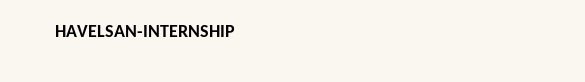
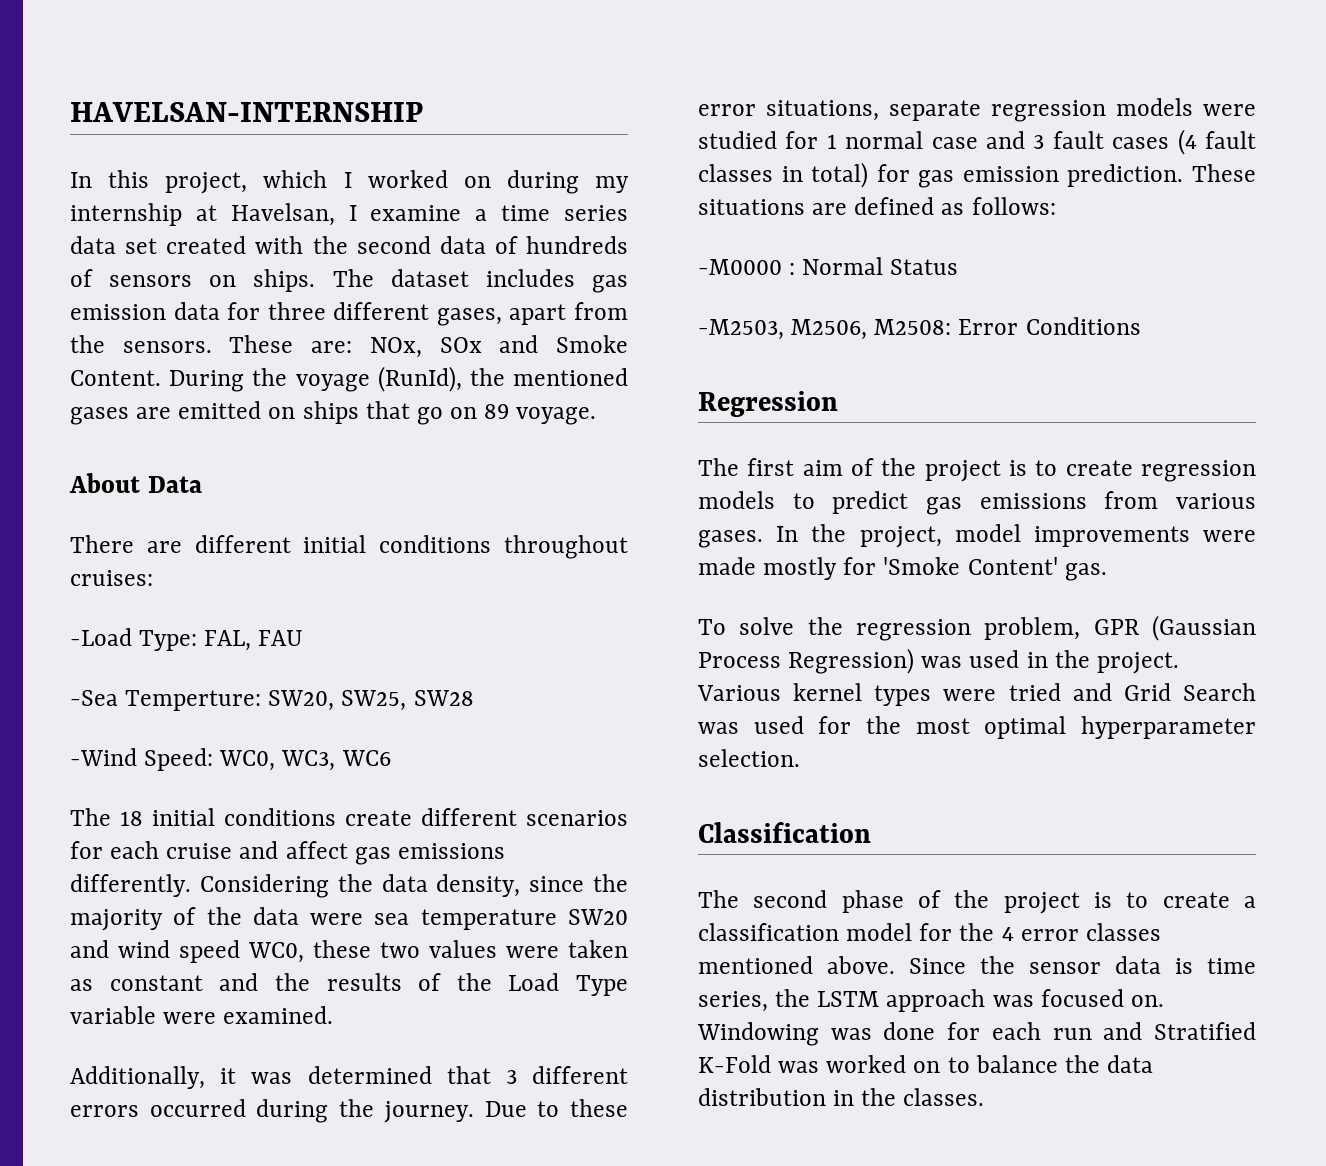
+ In this project, which I worked on during my internship at Havelsan, I examine a time series data set created with the second data of hundreds of sensors on ships. The dataset includes gas emission data for three different gases, apart from the sensors. These are: NOx, SOx and Smoke Content. During the voyage (RunId), the mentioned gases are emitted on ships that go on 89 voyage.
+ About Data
+ There are different initial conditions throughout cruises:
+ -Load Type: FAL, FAU
+ -Sea Temperture: SW20, SW25, SW28
+ -Wind Speed: WC0, WC3, WC6
+ The 18 initial conditions create different scenarios for each cruise and affect gas emissions differently. Considering the data density, since the majority of the data were sea temperature SW20 and wind speed WC0, these two values were taken as constant and the results of the Load Type variable were examined.
+ Additionally, it was determined that 3 different errors occurred during the journey. Due to these error situations, separate regression models were studied for 1 normal case and 3 fault cases (4 fault classes in total) for gas emission prediction. These situations are defined as follows:
+ -M0000 : Normal Status
+ -M2503, M2506, M2508: Error Conditions
+ Regression
+ The first aim of the project is to create regression models to predict gas emissions from various gases. In the project, model improvements were made mostly for 'Smoke Content' gas.
+ To solve the regression problem, GPR (Gaussian Process Regression) was used in the project. Various kernel types were tried and Grid Search was used for the most optimal hyperparameter selection.
+ Classification
+ The second phase of the project is to create a classification model for the 4 error classes mentioned above. Since the sensor data is time series, the LSTM approach was focused on. Windowing was done for each run and Stratified K-Fold was worked on to balance the data distribution in the classes.

